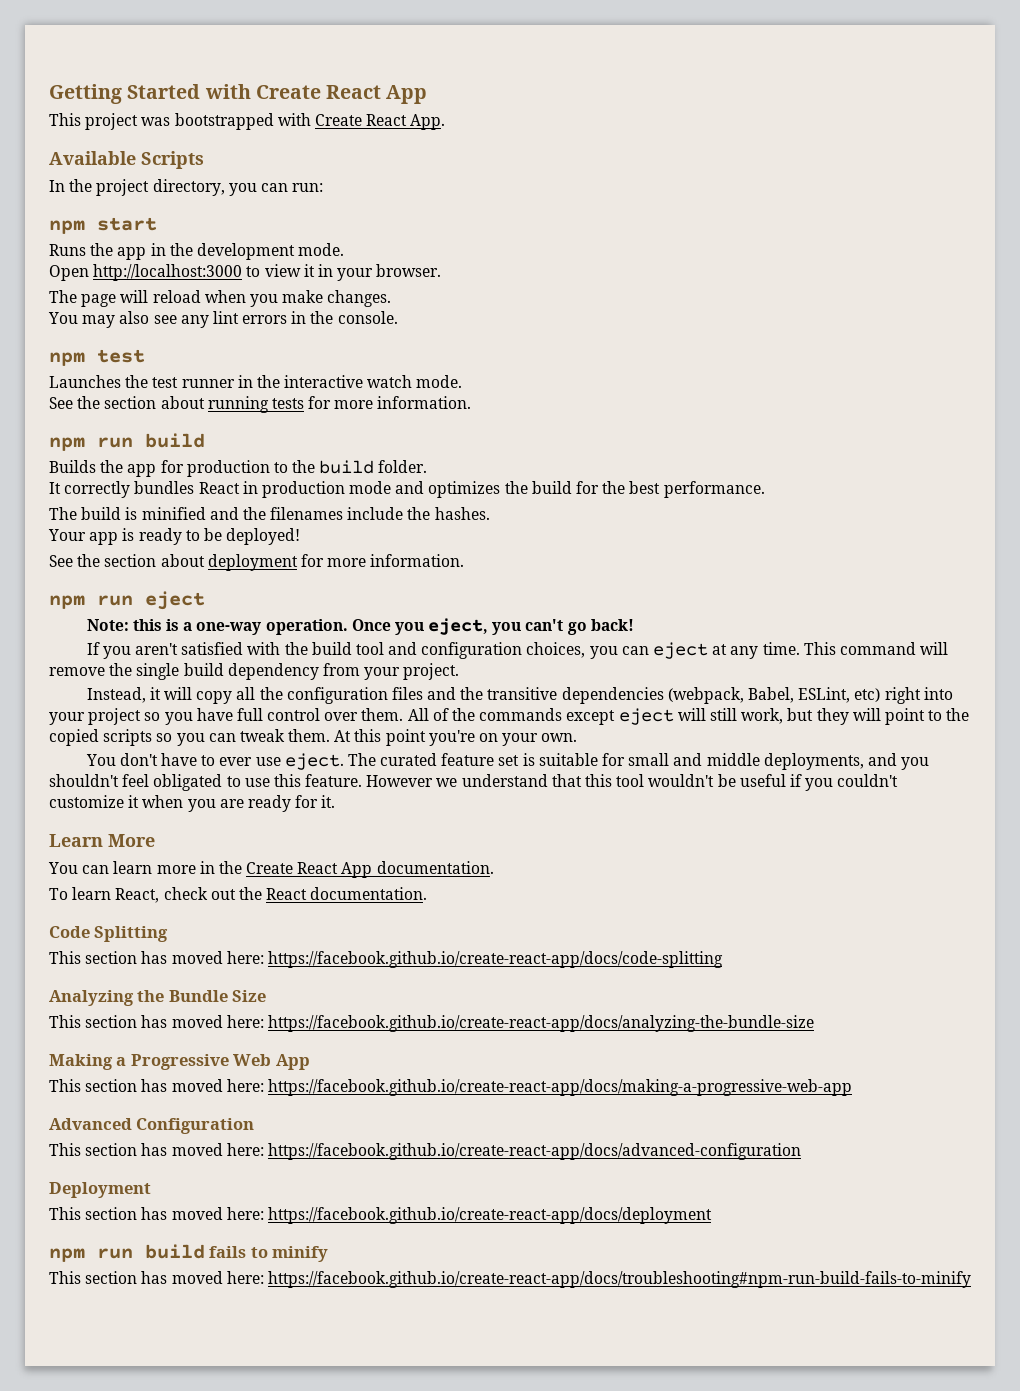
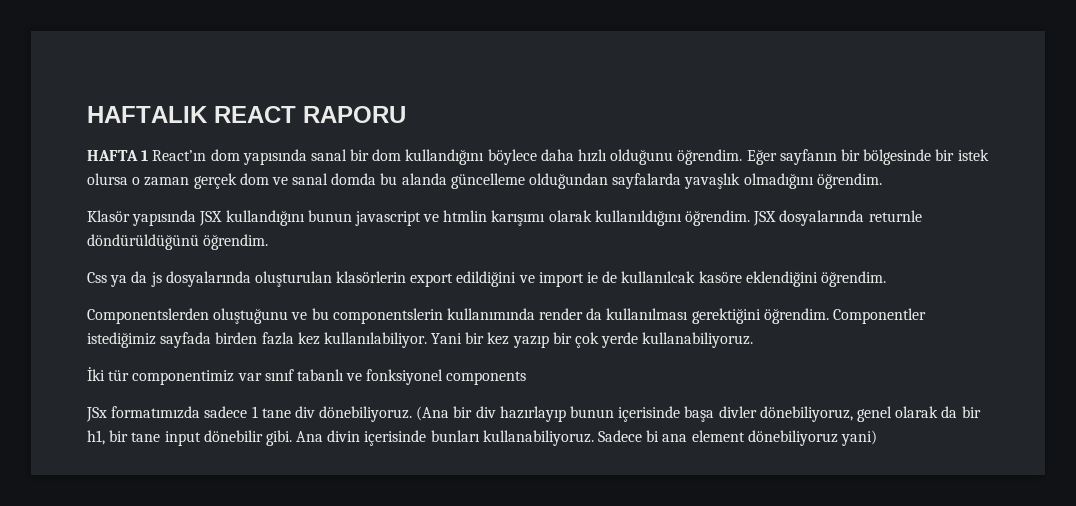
- Getting Started with Create React App
- This project was bootstrapped with Create React App.
- Available Scripts
- In the project directory, you can run:
- npm start
- Runs the app in the development mode.
- Open http://localhost:3000 to view it in your browser.
- The page will reload when you make changes.
- You may also see any lint errors in the console.
- npm test
- Launches the test runner in the interactive watch mode.
- See the section about running tests for more information.
- npm run build
- Builds the app for production to the build folder.
- It correctly bundles React in production mode and optimizes the build for the best performance.
- The build is minified and the filenames include the hashes.
- Your app is ready to be deployed!
- See the section about deployment for more information.
- npm run eject
- Note: this is a one-way operation. Once you eject, you can't go back!
- If you aren't satisfied with the build tool and configuration choices, you can eject at any time. This command will remove the single build dependency from your project.
- Instead, it will copy all the configuration files and the transitive dependencies (webpack, Babel, ESLint, etc) right into your project so you have full control over them. All of the commands except eject will still work, but they will point to the copied scripts so you can tweak them. At this point you're on your own.
- You don't have to ever use eject. The curated feature set is suitable for small and middle deployments, and you shouldn't feel obligated to use this feature. However we understand that this tool wouldn't be useful if you couldn't customize it when you are ready for it.
- Learn More
- You can learn more in the Create React App documentation.
- To learn React, check out the React documentation.
- Code Splitting
- This section has moved here: https://facebook.github.io/create-react-app/docs/code-splitting
- Analyzing the Bundle Size
- This section has moved here: https://facebook.github.io/create-react-app/docs/analyzing-the-bundle-size
- Making a Progressive Web App
- This section has moved here: https://facebook.github.io/create-react-app/docs/making-a-progressive-web-app
- Advanced Configuration
- This section has moved here: https://facebook.github.io/create-react-app/docs/advanced-configuration
- Deployment
- This section has moved here: https://facebook.github.io/create-react-app/docs/deployment
- npm run build fails to minify
- This section has moved here: https://facebook.github.io/create-react-app/docs/troubleshooting#npm-run-build-fails-to-minify
+ HAFTALIK REACT RAPORU
+ HAFTA 1 React’ın dom yapısında sanal bir dom kullandığını böylece daha hızlı olduğunu öğrendim. Eğer sayfanın bir bölgesinde bir istek olursa o zaman gerçek dom ve sanal domda bu alanda güncelleme olduğundan sayfalarda yavaşlık olmadığını öğrendim.
+ Klasör yapısında JSX kullandığını bunun javascript ve htmlin karışımı olarak kullanıldığını öğrendim. JSX dosyalarında returnle döndürüldüğünü öğrendim.
+ Css ya da js dosyalarında oluşturulan klasörlerin export edildiğini ve import ie de kullanılcak kasöre eklendiğini öğrendim.
+ Componentslerden oluştuğunu ve bu componentslerin kullanımında render da kullanılması gerektiğini öğrendim. Componentler istediğimiz sayfada birden fazla kez kullanılabiliyor. Yani bir kez yazıp bir çok yerde kullanabiliyoruz.
+ İki tür componentimiz var sınıf tabanlı ve fonksiyonel components
+ JSx formatımızda sadece 1 tane div dönebiliyoruz. (Ana bir div hazırlayıp bunun içerisinde başa divler dönebiliyoruz, genel olarak da bir h1, bir tane input dönebilir gibi. Ana divin içerisinde bunları kullanabiliyoruz. Sadece bi ana element dönebiliyoruz yani)

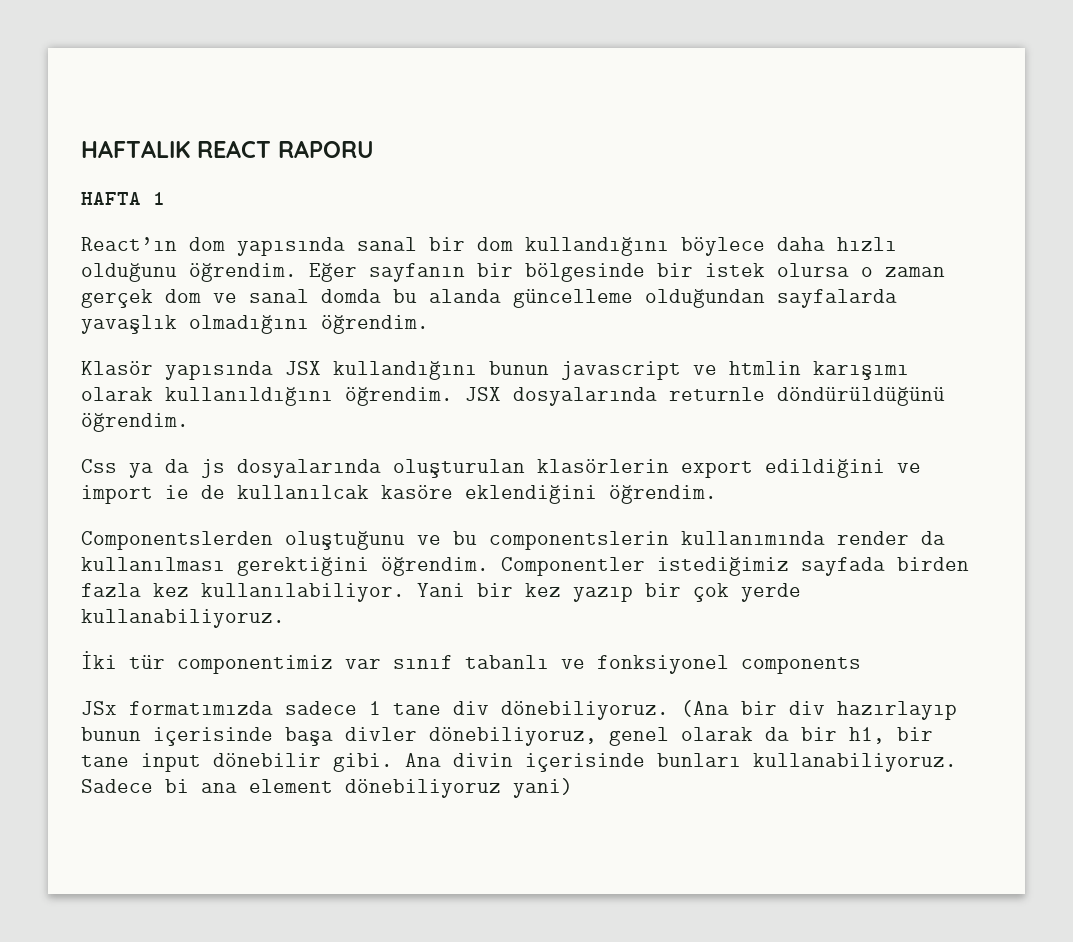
- HAFTA 1 React’ın dom yapısında sanal bir dom kullandığını böylece daha hızlı olduğunu öğrendim.
+ HAFTA 1
+ React’ın dom yapısında sanal bir dom kullandığını böylece daha hızlı olduğunu öğrendim.

